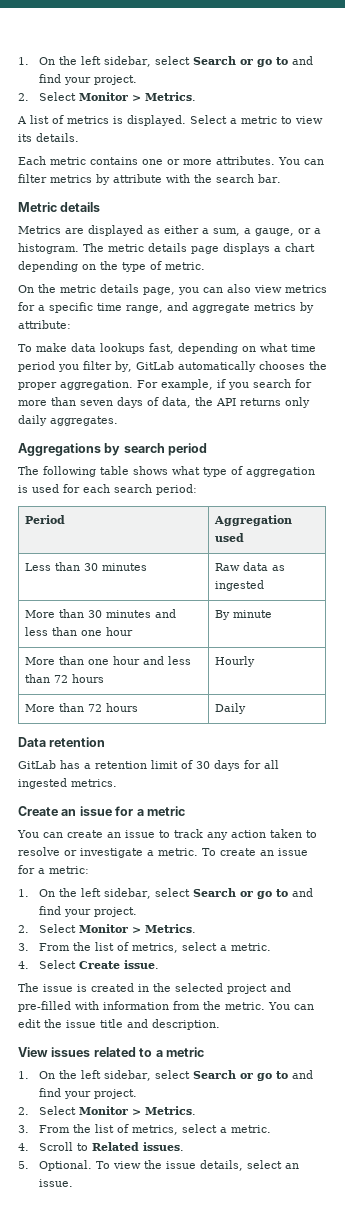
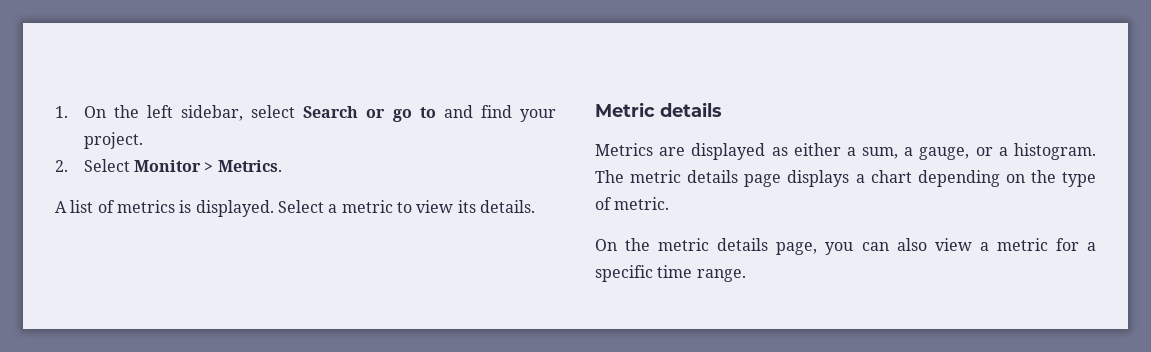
- Each metric contains one or more attributes. You can filter metrics by attribute with the search bar.
- On the metric details page, you can also view metrics for a specific time range, and aggregate metrics by attribute:
- To make data lookups fast, depending on what time period you filter by, GitLab automatically chooses the proper aggregation. For example, if you search for more than seven days of data, the API returns only daily aggregates.
- Aggregations by search period
- The following table shows what type of aggregation is used for each search period:
- Period | Aggregation used
- Less than 30 minutes | Raw data as ingested
- More than 30 minutes and less than one hour | By minute
- More than one hour and less than 72 hours | Hourly
- More than 72 hours | Daily
- Data retention
- GitLab has a retention limit of 30 days for all ingested metrics.
- Create an issue for a metric
- You can create an issue to track any action taken to resolve or investigate a metric. To create an issue for a metric:
- 1. On the left sidebar, select Search or go to and find your project.
- 2. Select Monitor > Metrics.
- 3. From the list of metrics, select a metric.
- 4. Select Create issue.
- The issue is created in the selected project and pre-filled with information from the metric. You can edit the issue title and description.
- View issues related to a metric
- 1. On the left sidebar, select Search or go to and find your project.
- 2. Select Monitor > Metrics.
- 3. From the list of metrics, select a metric.
- 4. Scroll to Related issues.
- 5. Optional. To view the issue details, select an issue.
+ On the metric details page, you can also view a metric for a specific time range.

